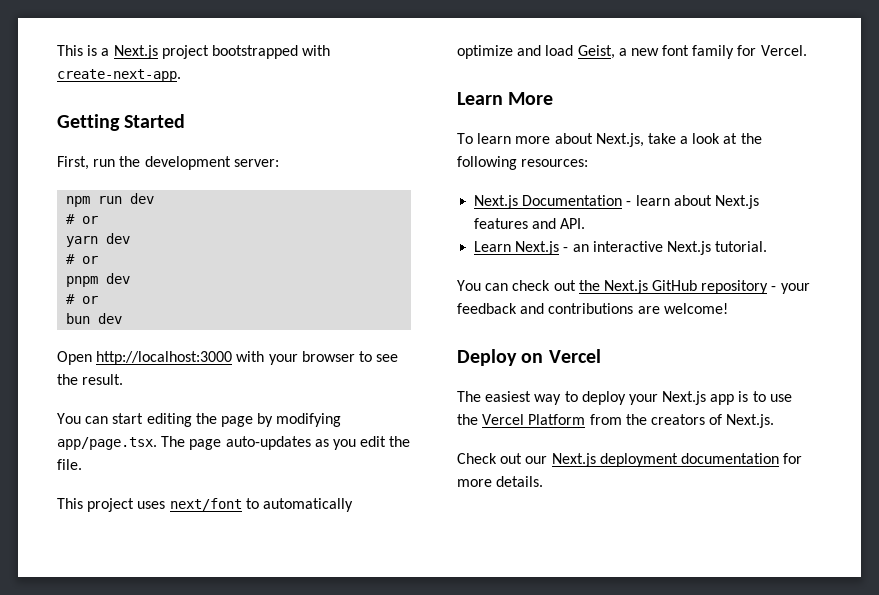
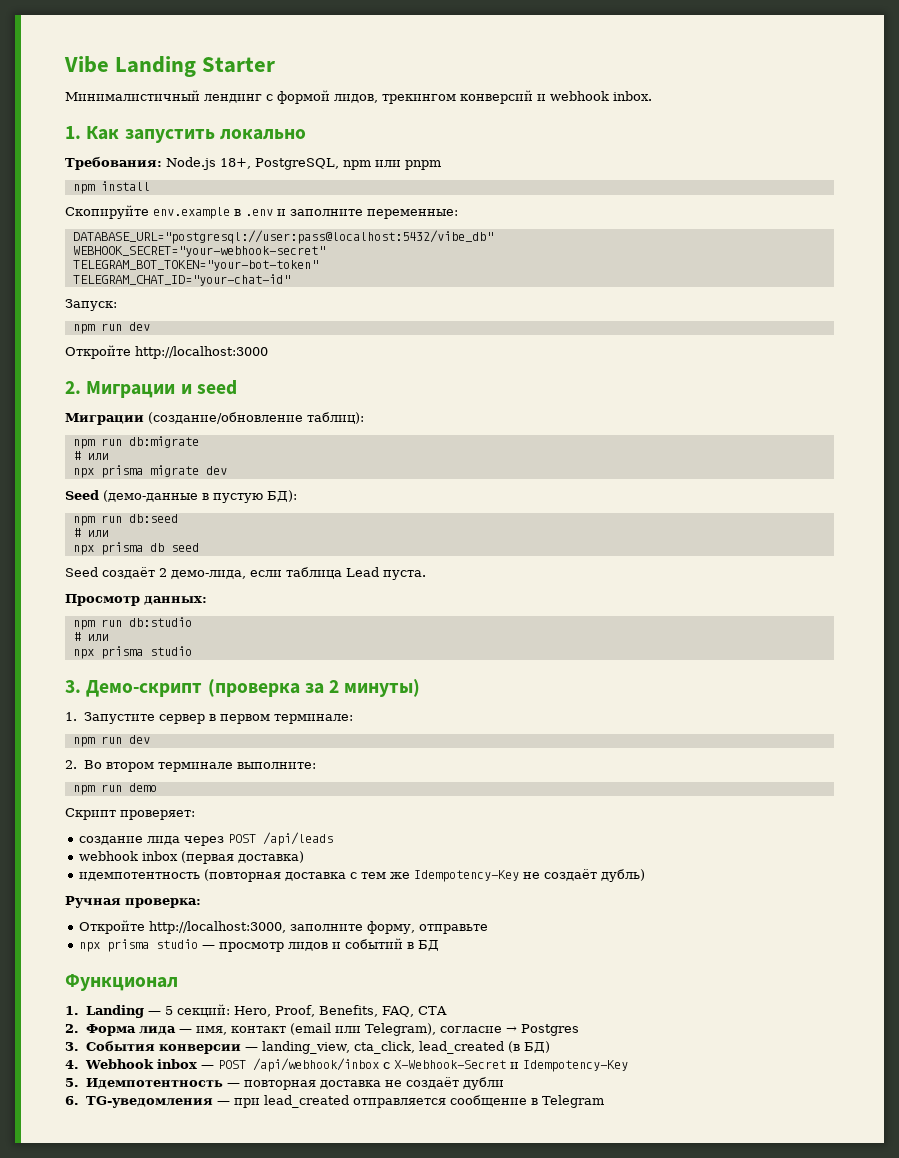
- This is a Next.js project bootstrapped with create-next-app.
- Getting Started
- First, run the development server:
+ Vibe Landing Starter
+ Минималистичный лендинг с формой лидов, трекингом конверсий и webhook inbox.
+ 1. Как запустить локально
+ Требования: Node.js 18+, PostgreSQL, npm или pnpm
+ npm install
+ Скопируйте env.example в .env и заполните переменные:
+ DATABASE_URL="postgresql://user:pass@localhost:5432/vibe_db"
+ WEBHOOK_SECRET="your-webhook-secret"
+ TELEGRAM_BOT_TOKEN="your-bot-token"
+ TELEGRAM_CHAT_ID="your-chat-id"
+ Запуск:
  npm run dev
- # or
- yarn dev
- # or
- pnpm dev
- # or
- bun dev
- Open http://localhost:3000 with your browser to see the result.
- You can start editing the page by modifying app/page.tsx. The page auto-updates as you edit the file.
- This project uses next/font to automatically optimize and load Geist, a new font family for Vercel.
- Learn More
- To learn more about Next.js, take a look at the following resources:
- Next.js Documentation - learn about Next.js features and API.
- Learn Next.js - an interactive Next.js tutorial.
- You can check out the Next.js GitHub repository - your feedback and contributions are welcome!
- Deploy on Vercel
- The easiest way to deploy your Next.js app is to use the Vercel Platform from the creators of Next.js.
- Check out our Next.js deployment documentation for more details.
+ Откройте http://localhost:3000
+ 2. Миграции и seed
+ Миграции (создание/обновление таблиц):
+ npm run db:migrate
+ # или
+ npx prisma migrate dev
+ Seed (демо-данные в пустую БД):
+ npm run db:seed
+ # или
+ npx prisma db seed
+ Seed создаёт 2 демо-лида, если таблица Lead пуста.
+ Просмотр данных:
+ npm run db:studio
+ # или
+ npx prisma studio
+ 3. Демо-скрипт (проверка за 2 минуты)
+ 1. Запустите сервер в первом терминале:
+ npm run dev
+ 2. Во втором терминале выполните:
+ npm run demo
+ Скрипт проверяет:
+ создание лида через POST /api/leads
+ webhook inbox (первая доставка)
+ идемпотентность (повторная доставка с тем же Idempotency-Key не создаёт дубль)
+ Ручная проверка:
+ Откройте http://localhost:3000, заполните форму, отправьте
+ npx prisma studio — просмотр лидов и событий в БД
+ Функционал
+ 1. Landing — 5 секций: Hero, Proof, Benefits, FAQ, CTA
+ 2. Форма лида — имя, контакт (email или Telegram), согласие → Postgres
+ 3. События конверсии — landing_view, cta_click, lead_created (в БД)
+ 4. Webhook inbox — POST /api/webhook/inbox с X-Webhook-Secret и Idempotency-Key
+ 5. Идемпотентность — повторная доставка не создаёт дубли
+ 6. TG-уведомления — при lead_created отправляется сообщение в Telegram

